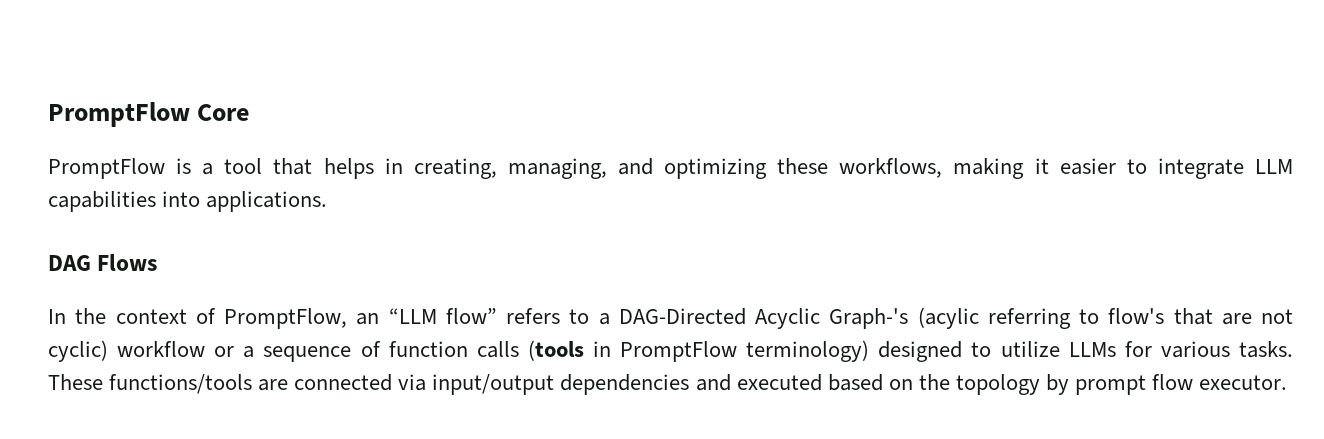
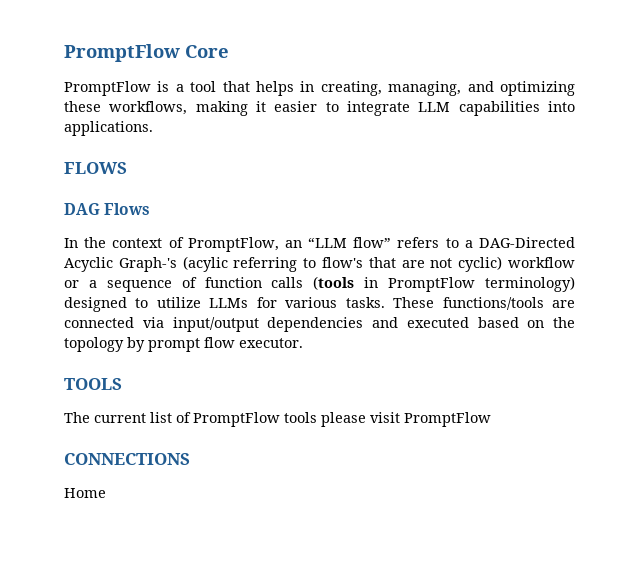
+ FLOWS
+ TOOLS
+ The current list of PromptFlow tools please visit PromptFlow
+ CONNECTIONS
+ Home

